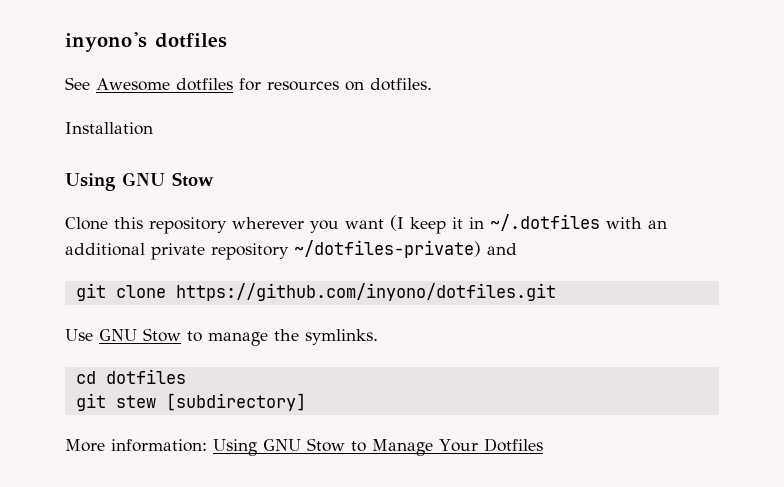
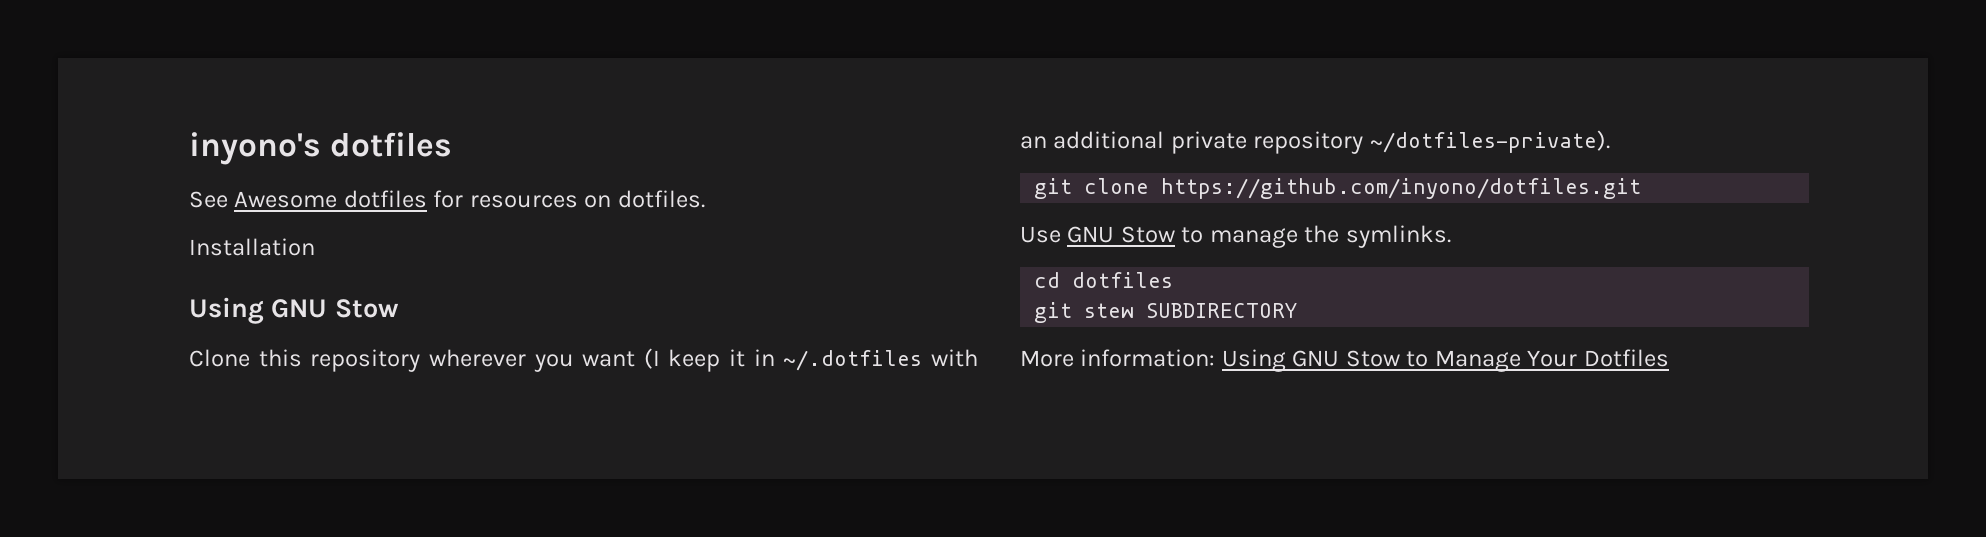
- Clone this repository wherever you want (I keep it in ~/.dotfiles with an additional private repository ~/dotfiles-private) and
+ Clone this repository wherever you want (I keep it in ~/.dotfiles with an additional private repository ~/dotfiles-private).
- git stew [subdirectory]
+ git stew SUBDIRECTORY

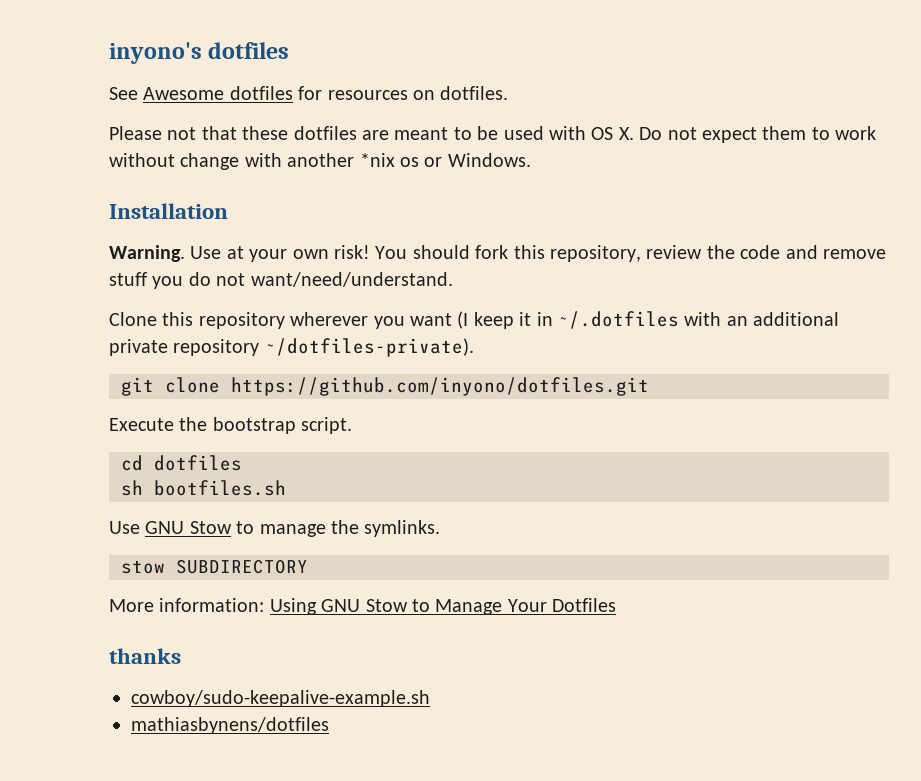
+ Please not that these dotfiles are meant to be used with OS X. Do not expect them to work without change with another *nix os or Windows.
  Installation
- Using GNU Stow
+ Warning. Use at your own risk! You should fork this repository, review the code and remove stuff you do not want/need/understand.
+ Execute the bootstrap script.
+ cd dotfiles
+ sh bootfiles.sh
- cd dotfiles
- git stew SUBDIRECTORY
+ stow SUBDIRECTORY
+ thanks
+ cowboy/sudo-keepalive-example.sh
+ mathiasbynens/dotfiles

